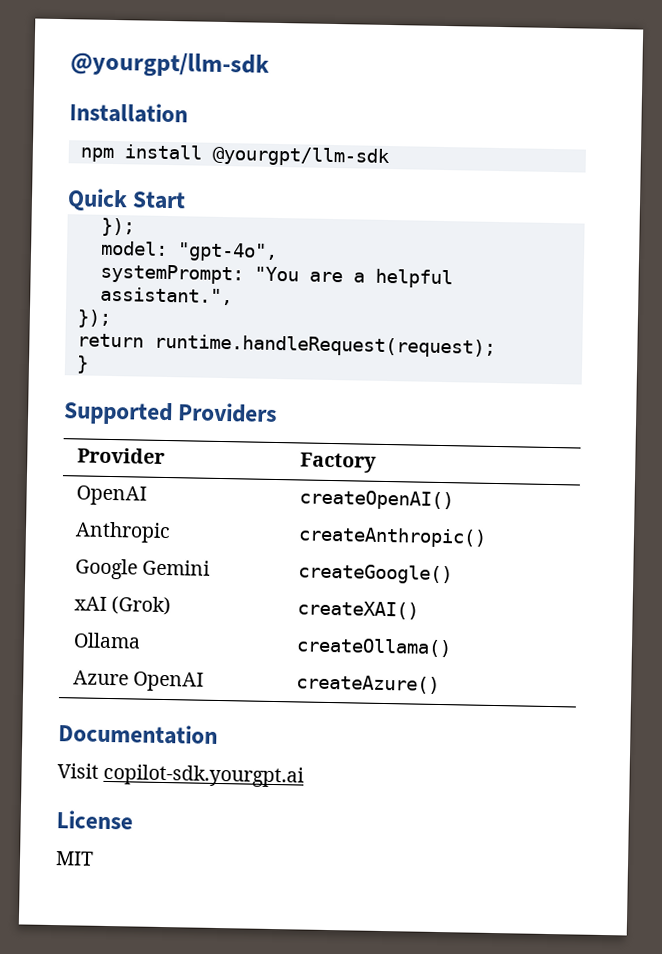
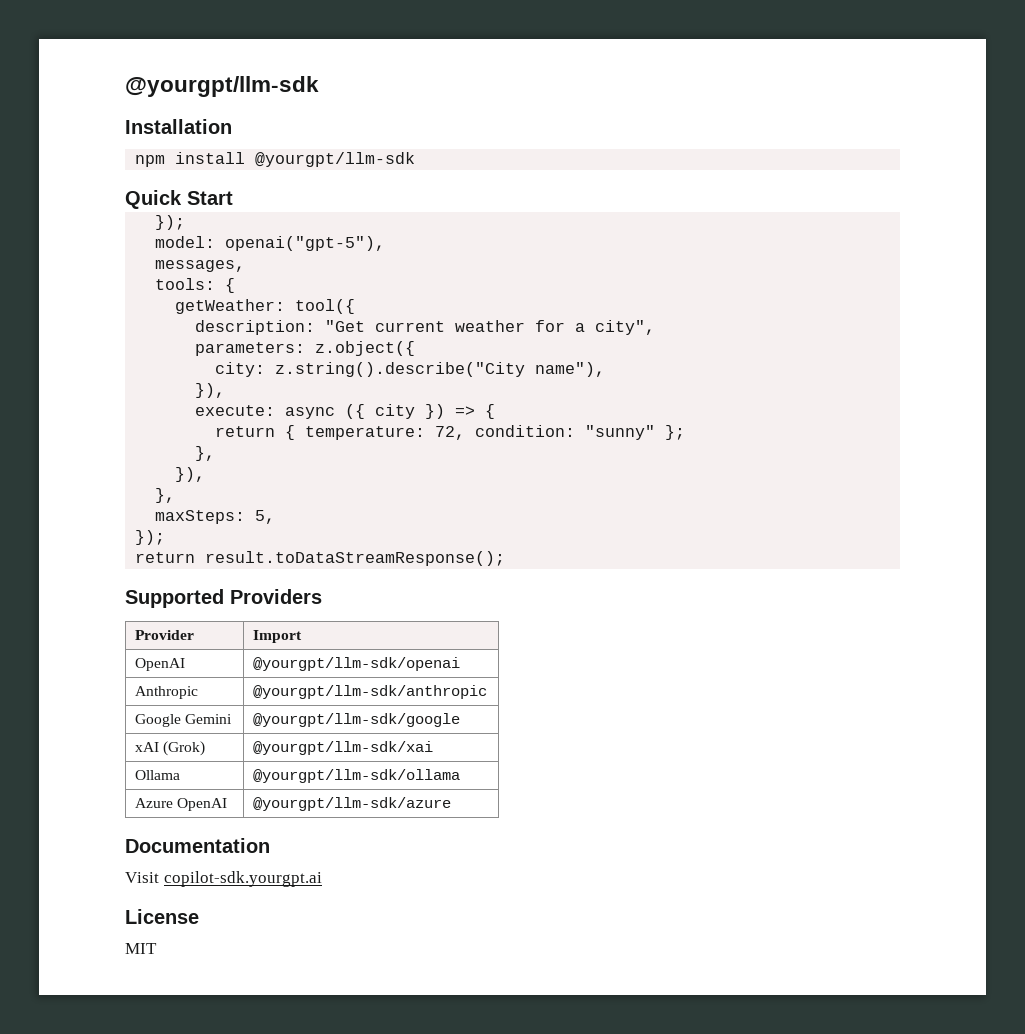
- model: "gpt-4o",
- systemPrompt: "You are a helpful assistant.",
+ model: openai("gpt-5"),
+ messages,
+ tools: {
+ getWeather: tool({
+ description: "Get current weather for a city",
+ parameters: z.object({
+ city: z.string().describe("City name"),
+ }),
+ execute: async ({ city }) => {
+ return { temperature: 72, condition: "sunny" };
+ },
+ }),
+ },
+ maxSteps: 5,
- return runtime.handleRequest(request);
- }
+ return result.toDataStreamResponse();
- Provider | Factory
- OpenAI | createOpenAI()
+ Provider | Import
+ OpenAI | @yourgpt/llm-sdk/openai
- Anthropic | createAnthropic()
+ Anthropic | @yourgpt/llm-sdk/anthropic
- Google Gemini | createGoogle()
+ Google Gemini | @yourgpt/llm-sdk/google
- xAI (Grok) | createXAI()
+ xAI (Grok) | @yourgpt/llm-sdk/xai
- Ollama | createOllama()
+ Ollama | @yourgpt/llm-sdk/ollama
- Azure OpenAI | createAzure()
+ Azure OpenAI | @yourgpt/llm-sdk/azure

